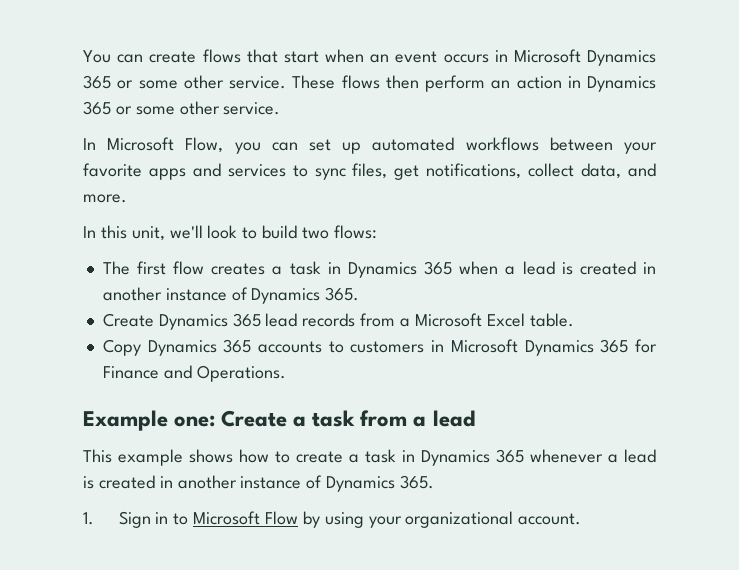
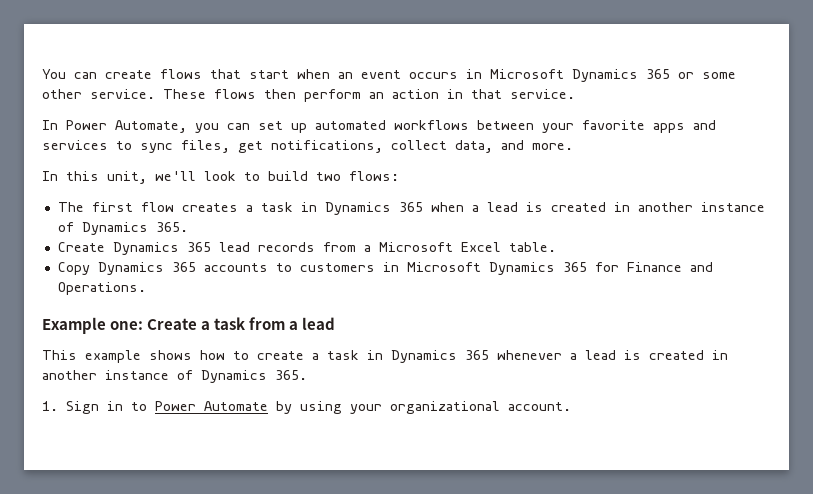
- These flows then perform an action in Dynamics 365 or some other service.
+ These flows then perform an action in that service.
- In Microsoft Flow, you can set up automated workflows between your favorite apps and services to sync files, get notifications, collect data, and more.
+ In Power Automate, you can set up automated workflows between your favorite apps and services to sync files, get notifications, collect data, and more.
- 1. Sign in to Microsoft Flow by using your organizational account.
+ 1. Sign in to Power Automate by using your organizational account.

